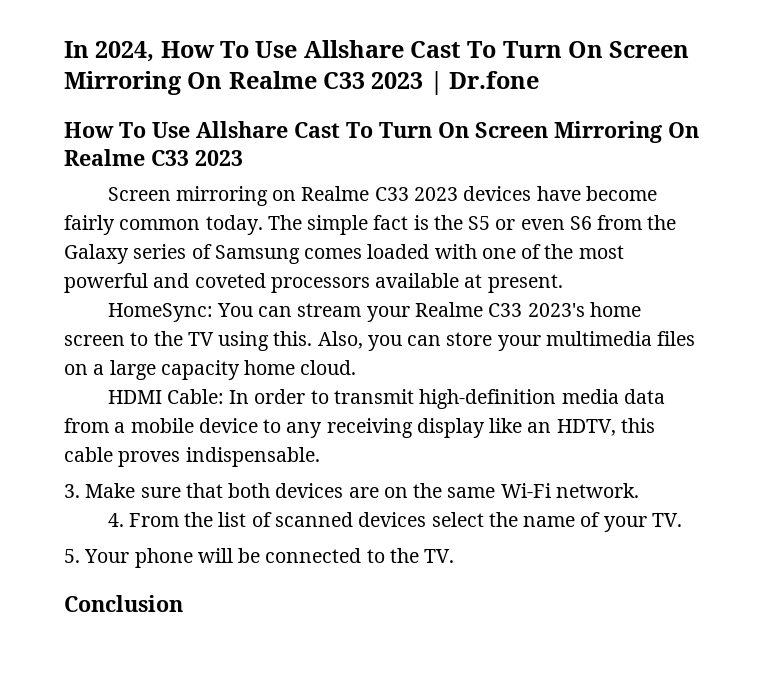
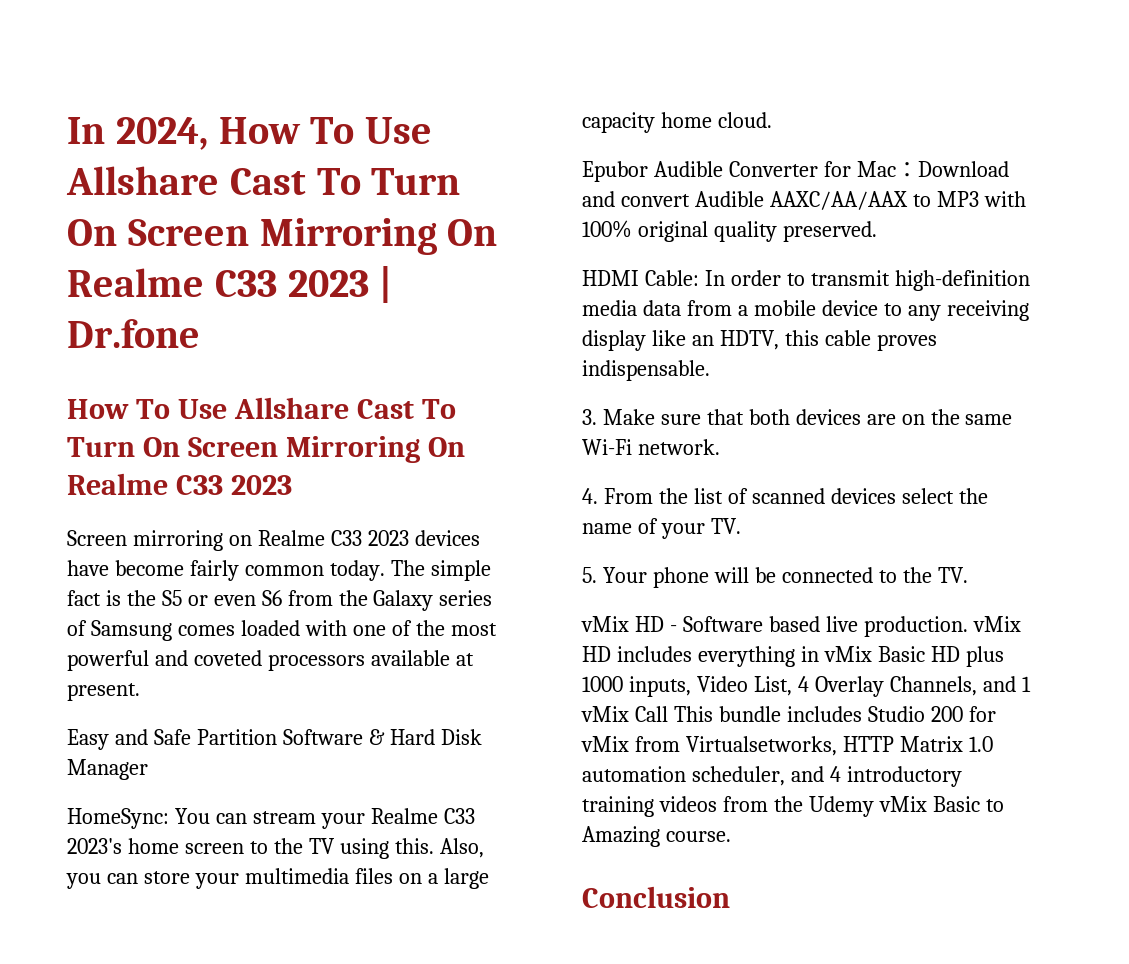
+ Easy and Safe Partition Software & Hard Disk Manager
+ Epubor Audible Converter for Mac：Download and convert Audible AAXC/AA/AAX to MP3 with 100% original quality preserved.
+ vMix HD - Software based live production. vMix HD includes everything in vMix Basic HD plus 1000 inputs, Video List, 4 Overlay Channels, and 1 vMix Call This bundle includes Studio 200 for vMix from Virtualsetworks, HTTP Matrix 1.0 automation scheduler, and 4 introductory training videos from the Udemy vMix Basic to Amazing course.

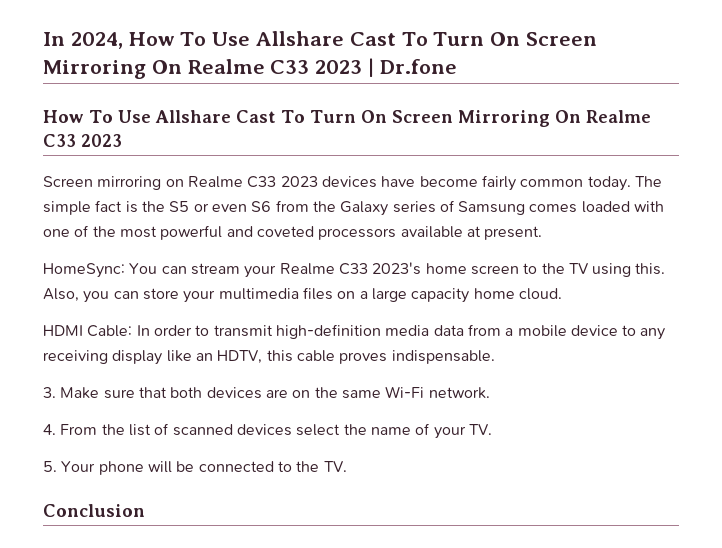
- Easy and Safe Partition Software & Hard Disk Manager
- Epubor Audible Converter for Mac：Download and convert Audible AAXC/AA/AAX to MP3 with 100% original quality preserved.
- vMix HD - Software based live production. vMix HD includes everything in vMix Basic HD plus 1000 inputs, Video List, 4 Overlay Channels, and 1 vMix Call This bundle includes Studio 200 for vMix from Virtualsetworks, HTTP Matrix 1.0 automation scheduler, and 4 introductory training videos from the Udemy vMix Basic to Amazing course.

